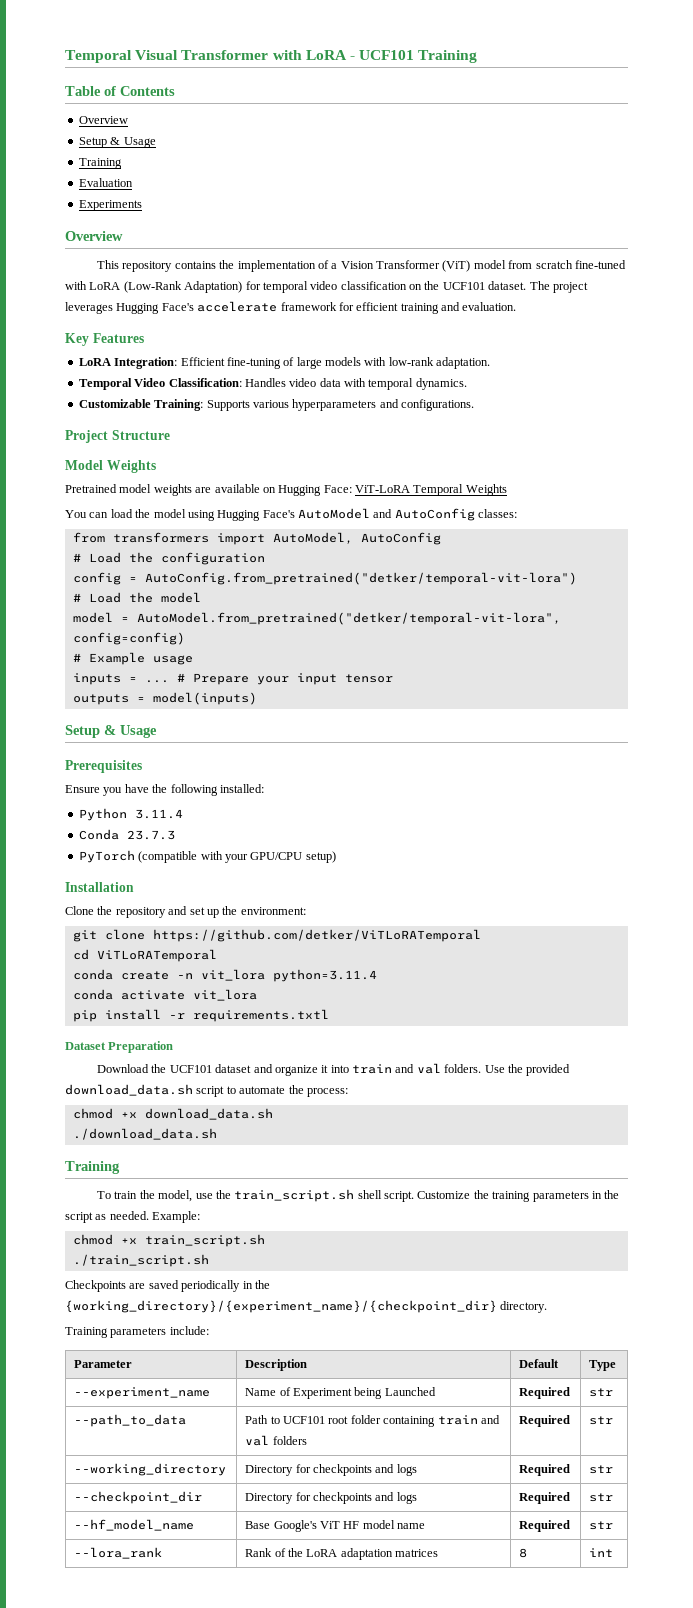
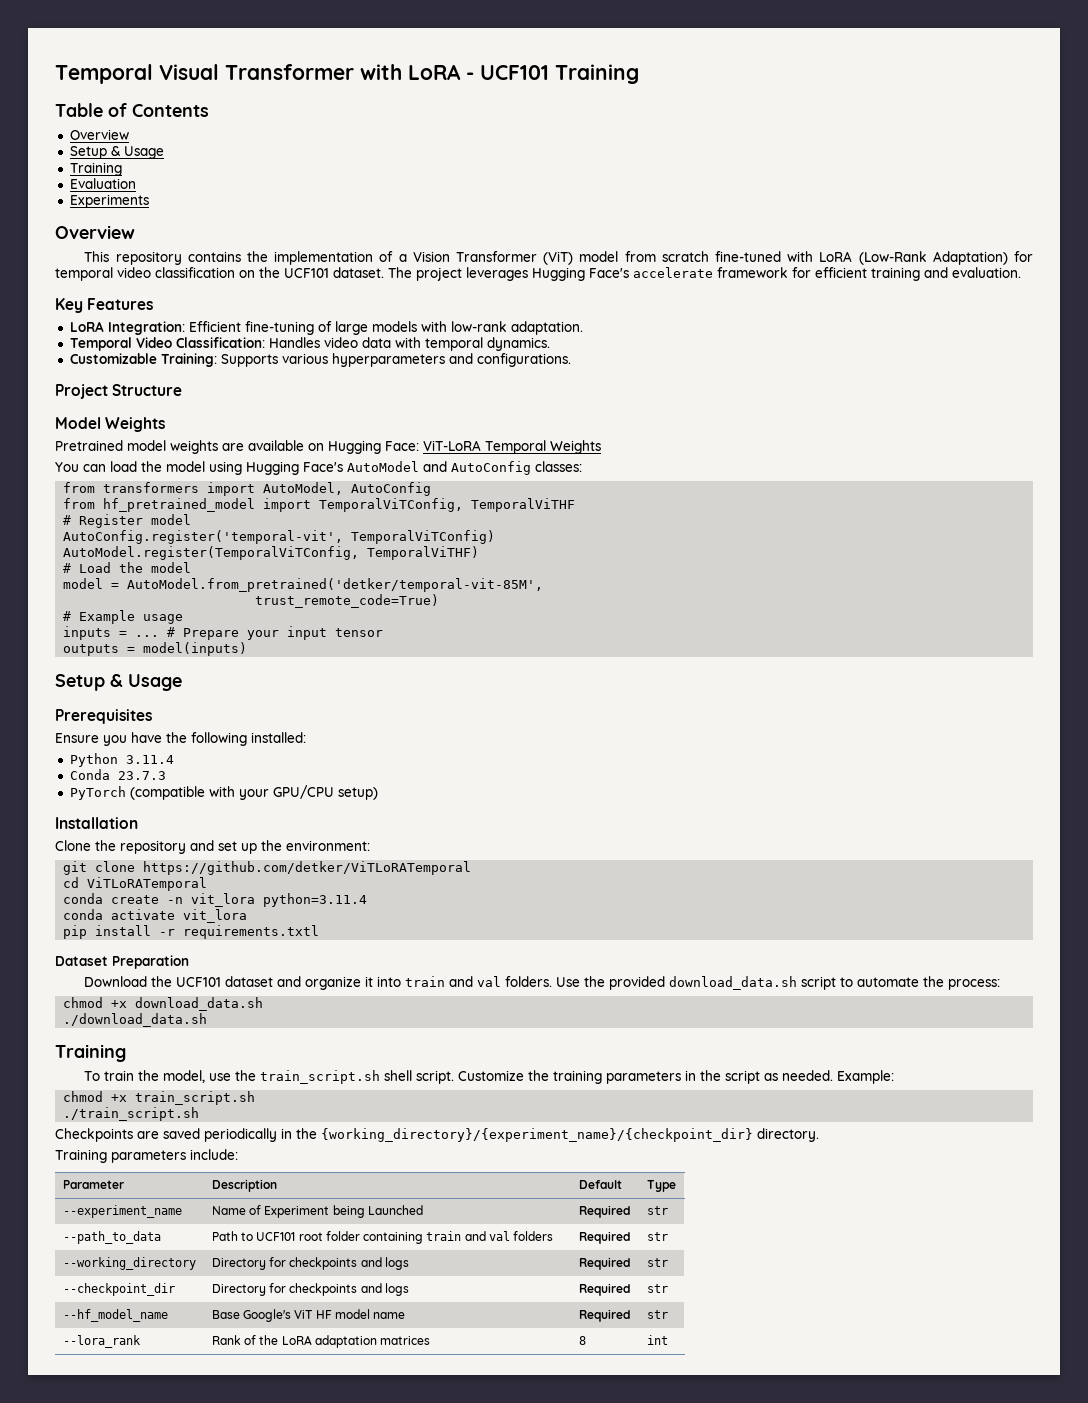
- # Load the configuration
- config = AutoConfig.from_pretrained("detker/temporal-vit-lora")
+ from hf_pretrained_model import TemporalViTConfig, TemporalViTHF
+ # Register model
+ AutoConfig.register('temporal-vit', TemporalViTConfig)
+ AutoModel.register(TemporalViTConfig, TemporalViTHF)
- model = AutoModel.from_pretrained("detker/temporal-vit-lora", config=config)
+ model = AutoModel.from_pretrained('detker/temporal-vit-85M',
+ trust_remote_code=True)

